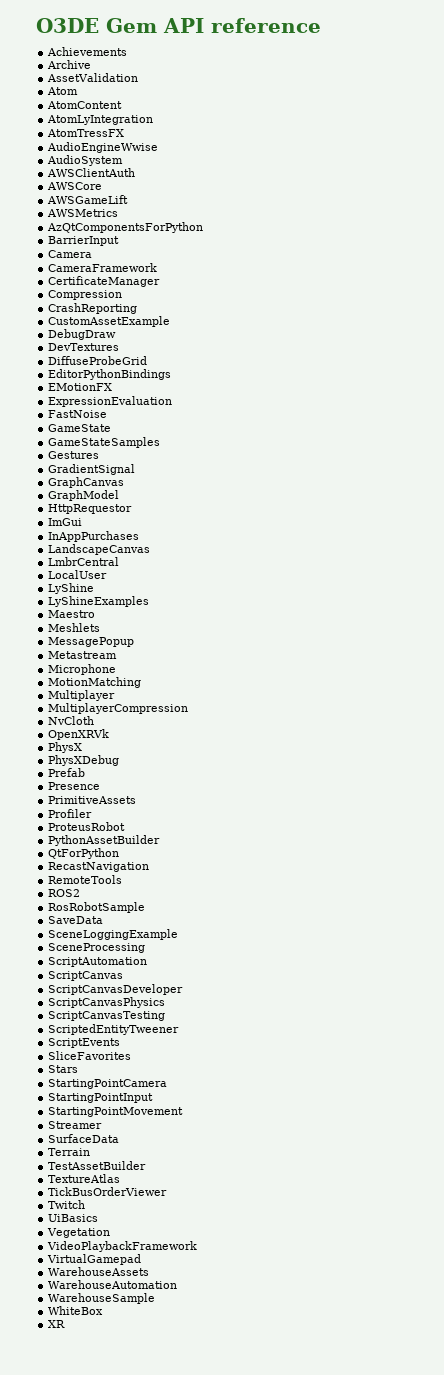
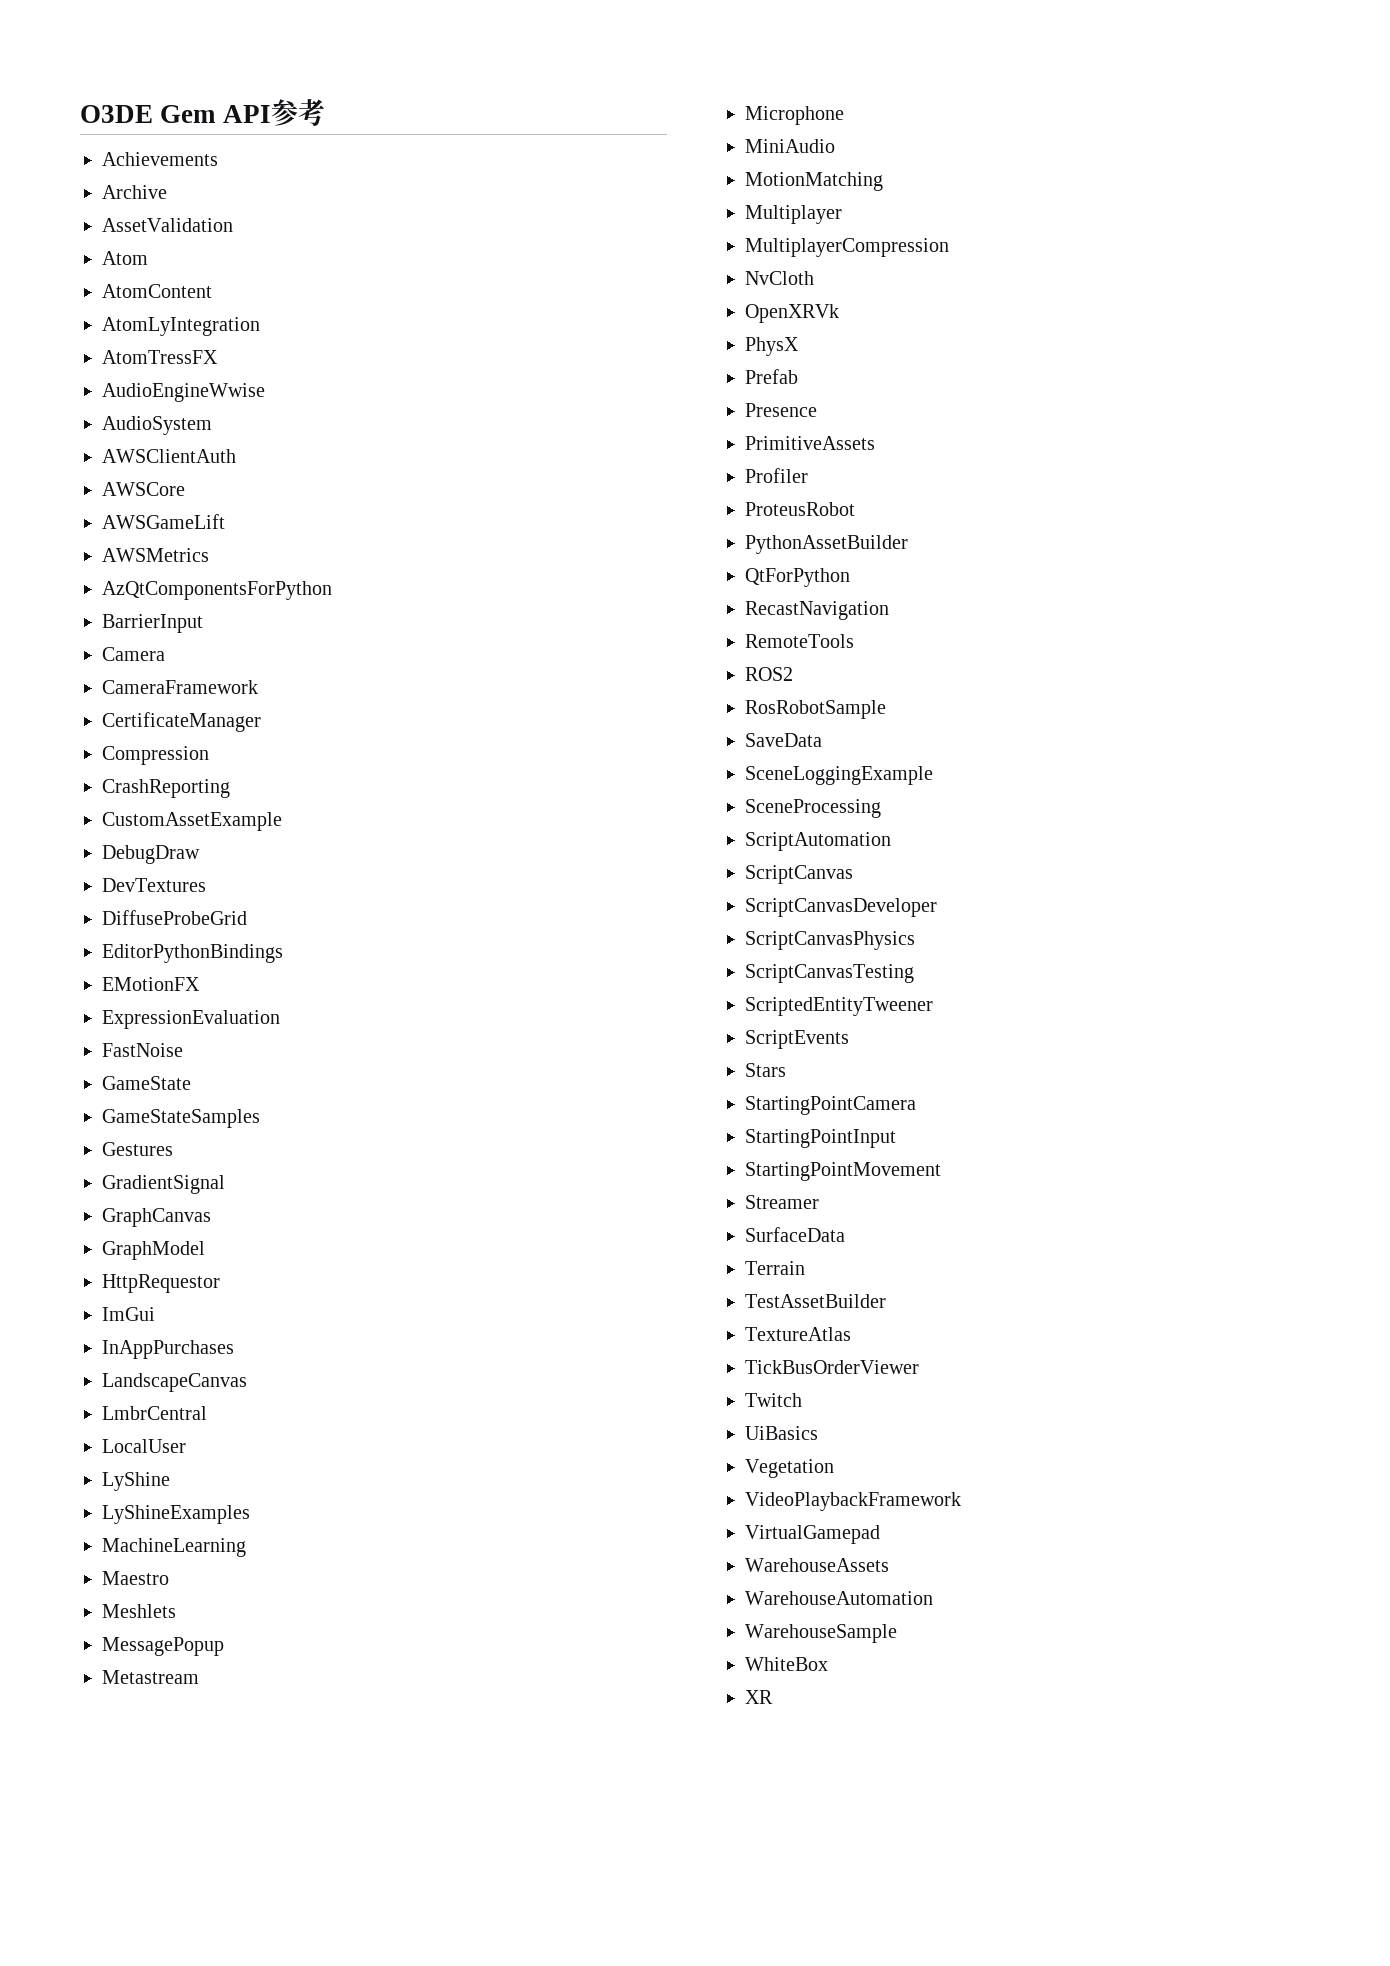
- O3DE Gem API reference
+ O3DE Gem API参考
+ MachineLearning
+ MiniAudio
- PhysXDebug
- SliceFavorites

